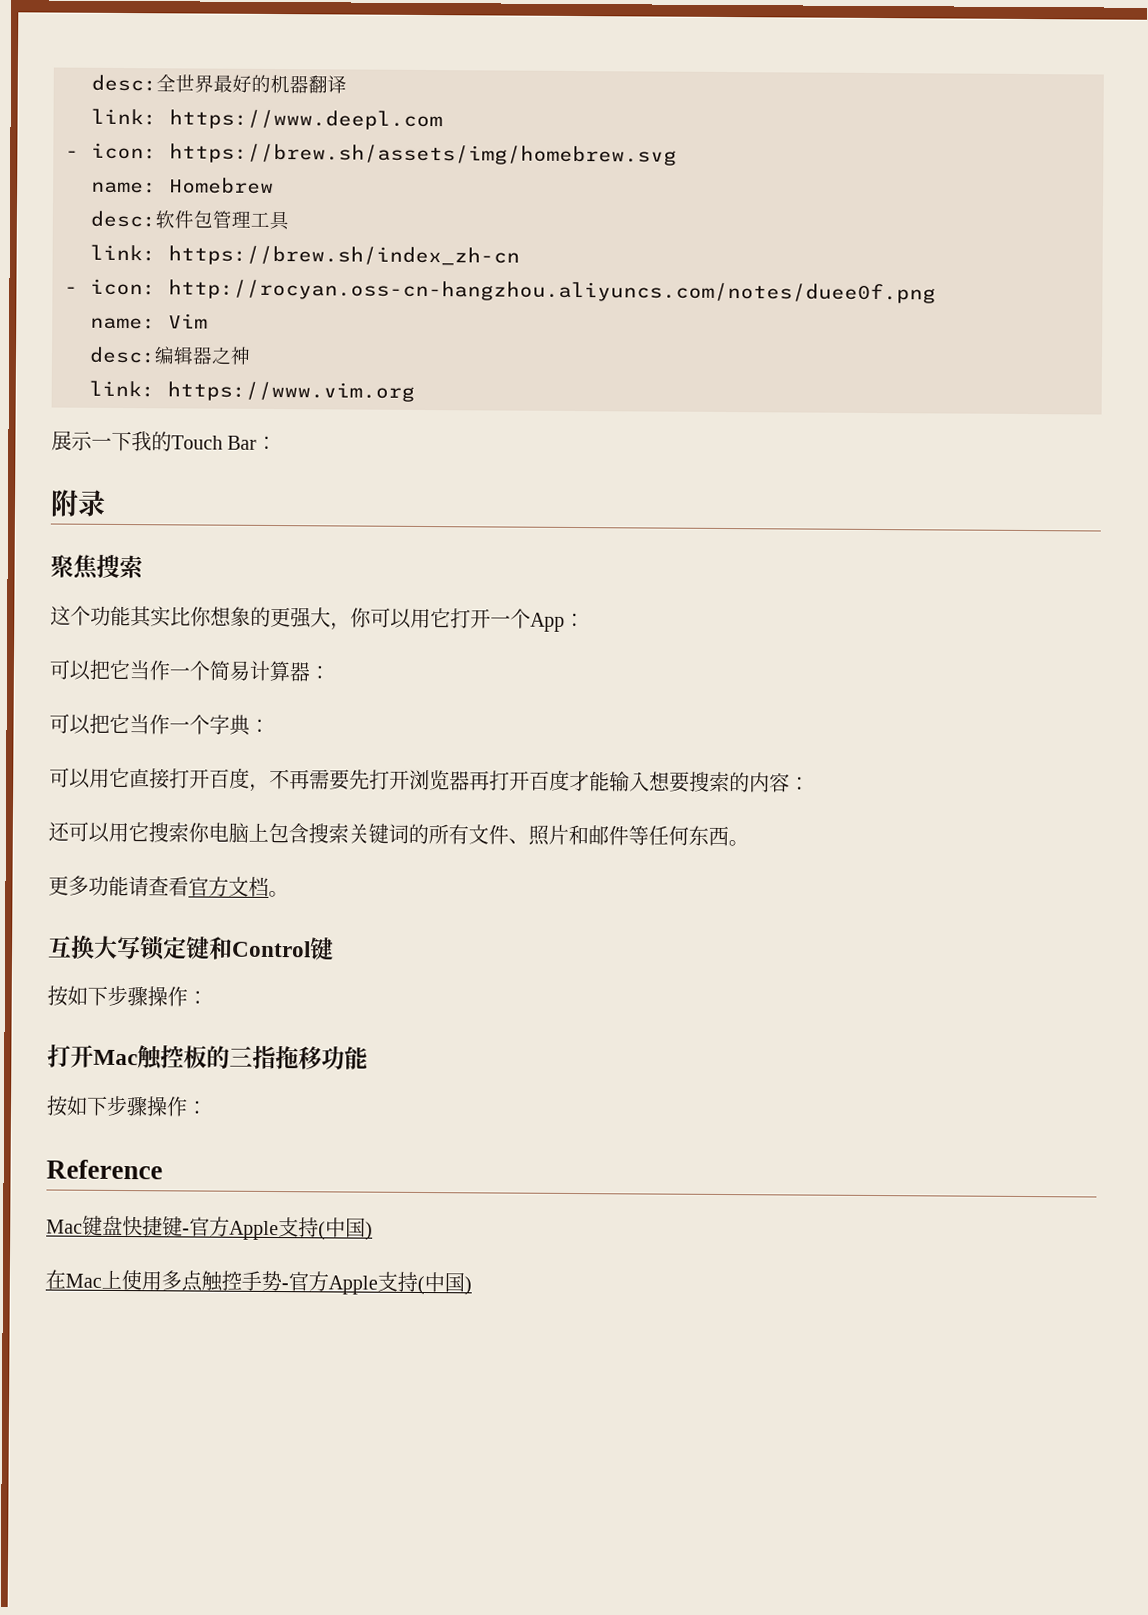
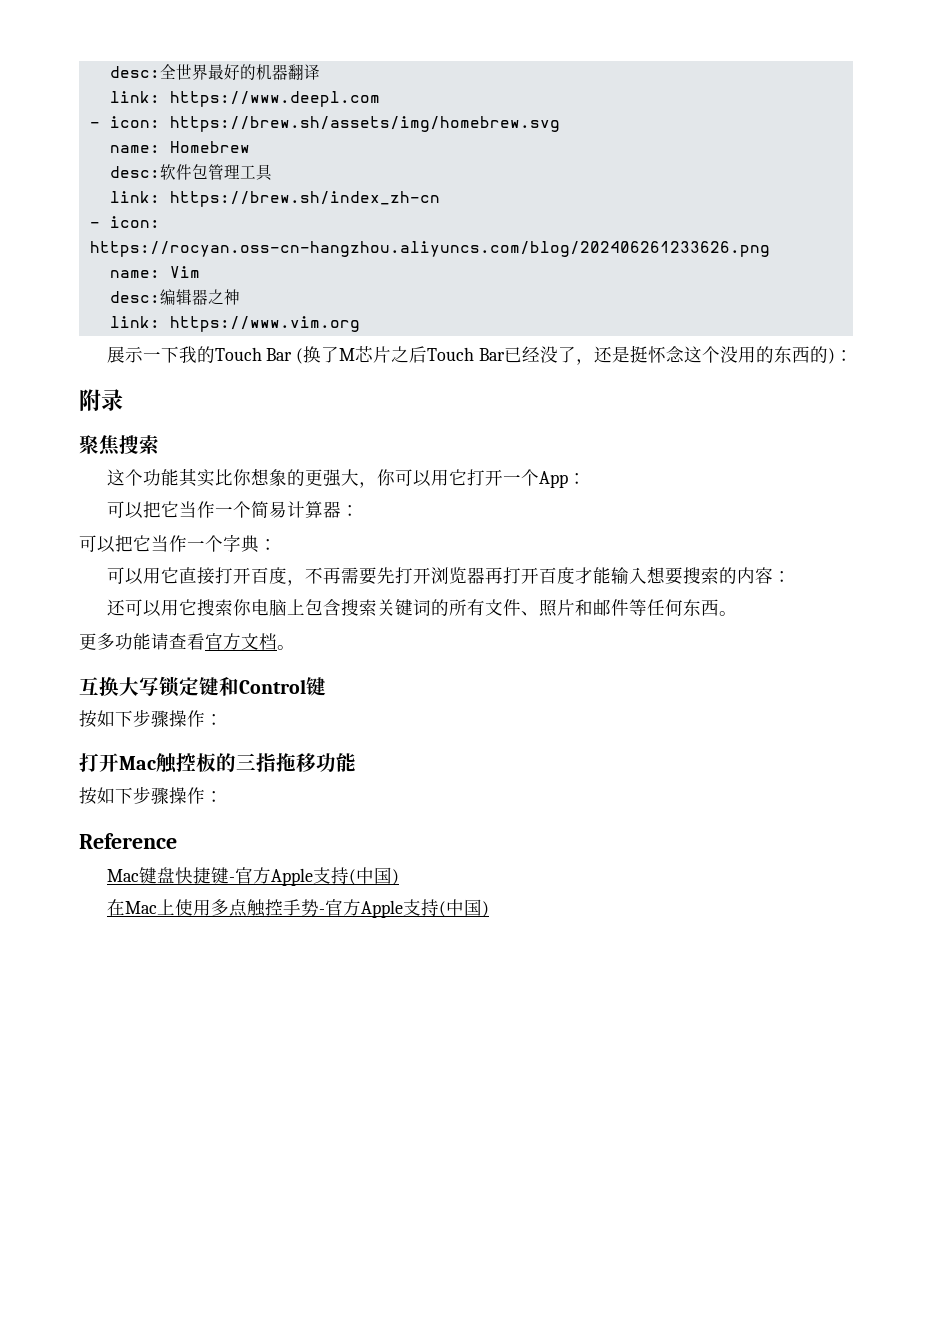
- - icon: http://rocyan.oss-cn-hangzhou.aliyuncs.com/notes/duee0f.png
+ - icon: https://rocyan.oss-cn-hangzhou.aliyuncs.com/blog/202406261233626.png
- 展示一下我的Touch Bar：
+ 展示一下我的Touch Bar (换了M芯片之后Touch Bar已经没了，还是挺怀念这个没用的东西的)：

